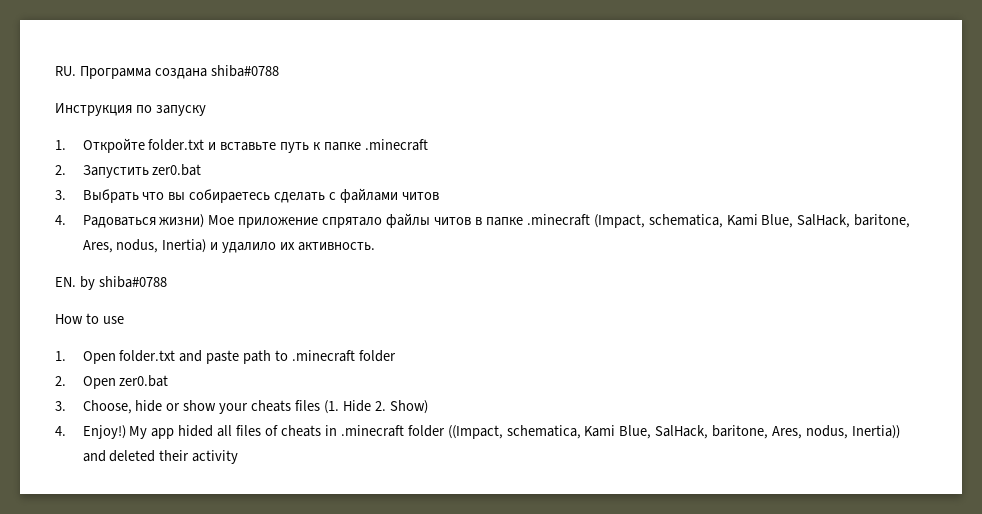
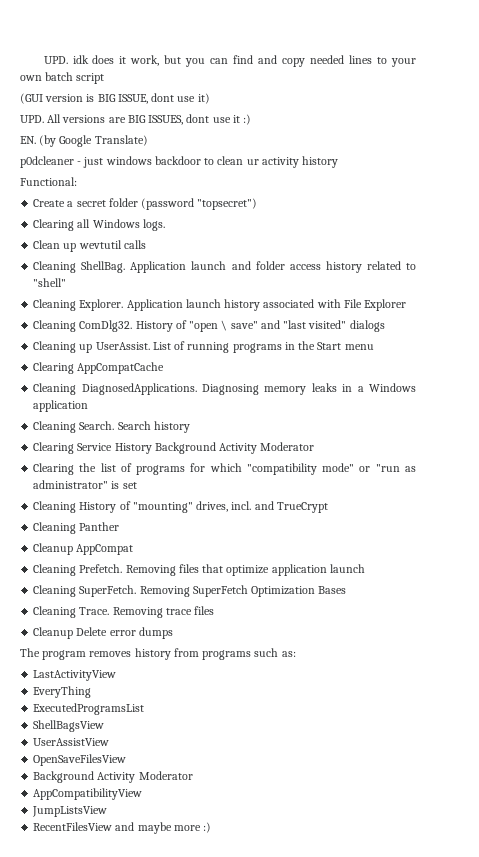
- RU. Программа создана shiba#0788
- Инструкция по запуску
- 1. Откройте folder.txt и вставьте путь к папке .minecraft
- 2. Запустить zer0.bat
- 3. Выбрать что вы собираетесь сделать с файлами читов
- 4. Радоваться жизни) Мое приложение спрятало файлы читов в папке .minecraft (Impact, schematica, Kami Blue, SalHack, baritone, Ares, nodus, Inertia) и удалило их активность.
- EN. by shiba#0788
- How to use
- 1. Open folder.txt and paste path to .minecraft folder
- 2. Open zer0.bat
- 3. Choose, hide or show your cheats files (1. Hide 2. Show)
- 4. Enjoy!) My app hided all files of cheats in .minecraft folder ((Impact, schematica, Kami Blue, SalHack, baritone, Ares, nodus, Inertia)) and deleted their activity
+ UPD. idk does it work, but you can find and copy needed lines to your own batch script
+ (GUI version is BIG ISSUE, dont use it)
+ UPD. All versions are BIG ISSUES, dont use it :)
+ EN. (by Google Translate)
+ p0dcleaner - just windows backdoor to clean ur activity history
+ Functional:
+ Create a secret folder (password "topsecret")
+ Clearing all Windows logs.
+ Clean up wevtutil calls
+ Cleaning ShellBag. Application launch and folder access history related to "shell"
+ Cleaning Explorer. Application launch history associated with File Explorer
+ Cleaning ComDlg32. History of "open \ save" and "last visited" dialogs
+ Cleaning up UserAssist. List of running programs in the Start menu
+ Clearing AppCompatCache
+ Cleaning DiagnosedApplications. Diagnosing memory leaks in a Windows application
+ Cleaning Search. Search history
+ Clearing Service History Background Activity Moderator
+ Clearing the list of programs for which "compatibility mode" or "run as administrator" is set
+ Cleaning History of "mounting" drives, incl. and TrueCrypt
+ Cleaning Panther
+ Cleanup AppCompat
+ Cleaning Prefetch. Removing files that optimize application launch
+ Cleaning SuperFetch. Removing SuperFetch Optimization Bases
+ Cleaning Trace. Removing trace files
+ Cleanup Delete error dumps
+ The program removes history from programs such as:
+ LastActivityView
+ EveryThing
+ ExecutedProgramsList
+ ShellBagsView
+ UserAssistView
+ OpenSaveFilesView
+ Background Activity Moderator
+ AppCompatibilityView
+ JumpListsView
+ RecentFilesView and maybe more :)

